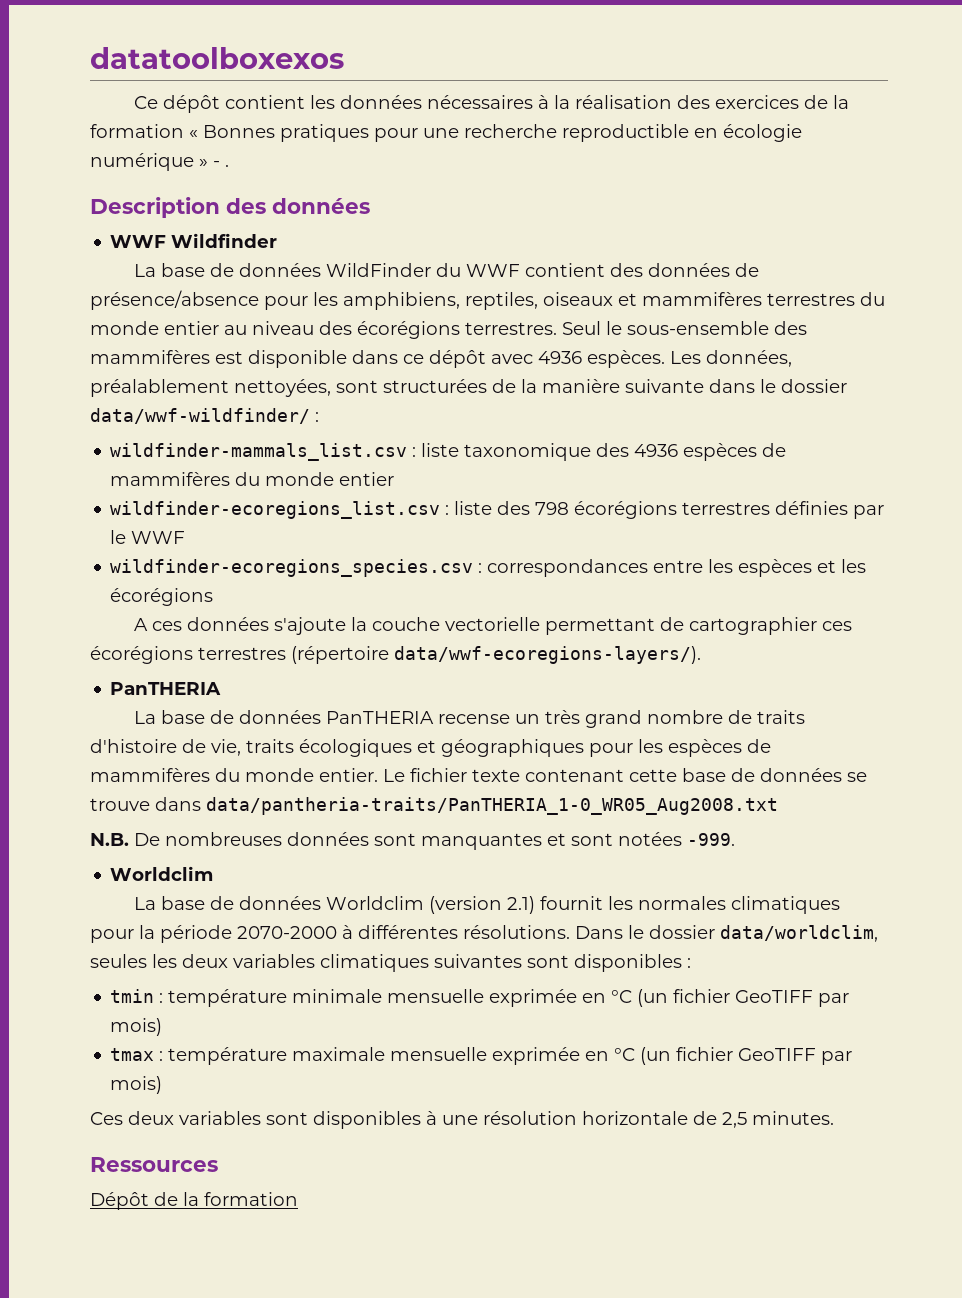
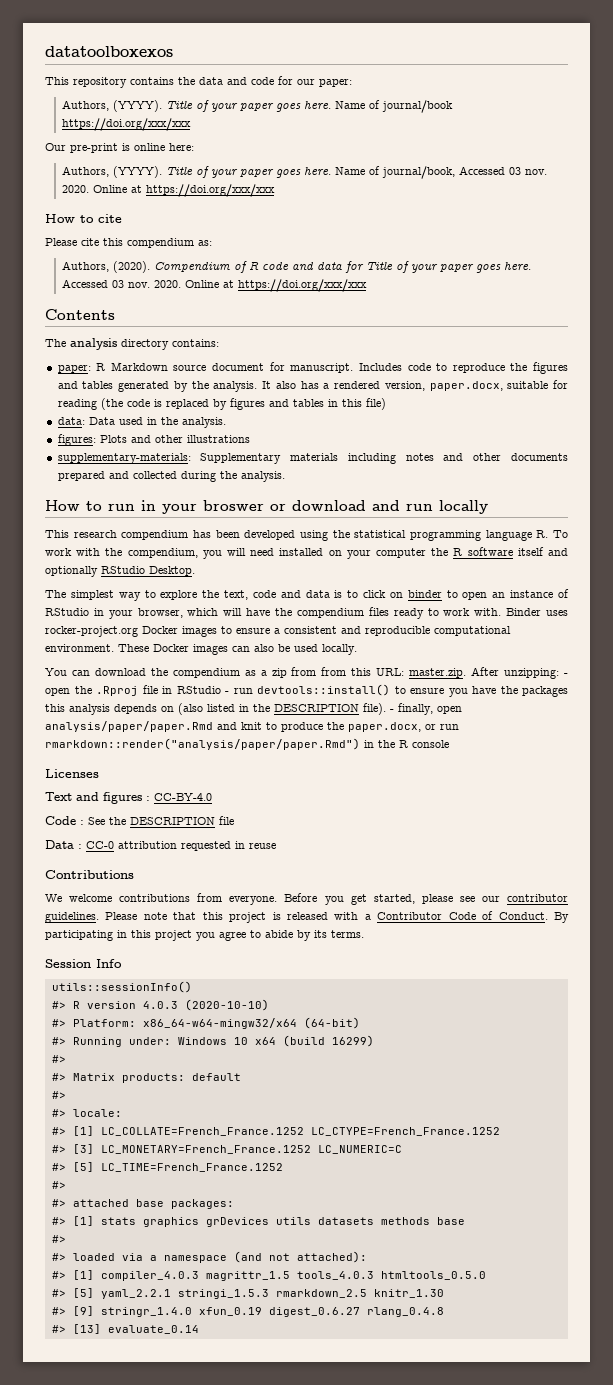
- Ce dépôt contient les données nécessaires à la réalisation des exercices de la formation « Bonnes pratiques pour une recherche reproductible en écologie numérique » - .
- Description des données
- WWF Wildfinder
- La base de données WildFinder du WWF contient des données de présence/absence pour les amphibiens, reptiles, oiseaux et mammifères terrestres du monde entier au niveau des écorégions terrestres. Seul le sous-ensemble des mammifères est disponible dans ce dépôt avec 4936 espèces. Les données, préalablement nettoyées, sont structurées de la manière suivante dans le dossier data/wwf-wildfinder/ :
- wildfinder-mammals_list.csv : liste taxonomique des 4936 espèces de mammifères du monde entier
- wildfinder-ecoregions_list.csv : liste des 798 écorégions terrestres définies par le WWF
- wildfinder-ecoregions_species.csv : correspondances entre les espèces et les écorégions
- A ces données s'ajoute la couche vectorielle permettant de cartographier ces écorégions terrestres (répertoire data/wwf-ecoregions-layers/).
- PanTHERIA
- La base de données PanTHERIA recense un très grand nombre de traits d'histoire de vie, traits écologiques et géographiques pour les espèces de mammifères du monde entier. Le fichier texte contenant cette base de données se trouve dans data/pantheria-traits/PanTHERIA_1-0_WR05_Aug2008.txt
- N.B. De nombreuses données sont manquantes et sont notées -999.
- Worldclim
- La base de données Worldclim (version 2.1) fournit les normales climatiques pour la période 2070-2000 à différentes résolutions. Dans le dossier data/worldclim, seules les deux variables climatiques suivantes sont disponibles :
- tmin : température minimale mensuelle exprimée en °C (un fichier GeoTIFF par mois)
- tmax : température maximale mensuelle exprimée en °C (un fichier GeoTIFF par mois)
- Ces deux variables sont disponibles à une résolution horizontale de 2,5 minutes.
- Ressources
- Dépôt de la formation
+ This repository contains the data and code for our paper:
+ Authors, (YYYY). Title of your paper goes here. Name of journal/book https://doi.org/xxx/xxx
+ Our pre-print is online here:
+ Authors, (YYYY). Title of your paper goes here. Name of journal/book, Accessed 03 nov. 2020. Online at https://doi.org/xxx/xxx
+ How to cite
+ Please cite this compendium as:
+ Authors, (2020). Compendium of R code and data for Title of your paper goes here. Accessed 03 nov. 2020. Online at https://doi.org/xxx/xxx
+ Contents
+ The analysis directory contains:
+ paper: R Markdown source document for manuscript. Includes code to reproduce the figures and tables generated by the analysis. It also has a rendered version, paper.docx, suitable for reading (the code is replaced by figures and tables in this file)
+ data: Data used in the analysis.
+ figures: Plots and other illustrations
+ supplementary-materials: Supplementary materials including notes and other documents prepared and collected during the analysis.
+ How to run in your broswer or download and run locally
+ This research compendium has been developed using the statistical programming language R. To work with the compendium, you will need installed on your computer the R software itself and optionally RStudio Desktop.
+ The simplest way to explore the text, code and data is to click on binder to open an instance of RStudio in your browser, which will have the compendium files ready to work with. Binder uses rocker-project.org Docker images to ensure a consistent and reproducible computational environment. These Docker images can also be used locally.
+ You can download the compendium as a zip from from this URL: master.zip. After unzipping: - open the .Rproj file in RStudio - run devtools::install() to ensure you have the packages this analysis depends on (also listed in the DESCRIPTION file). - finally, open analysis/paper/paper.Rmd and knit to produce the paper.docx, or run rmarkdown::render("analysis/paper/paper.Rmd") in the R console
+ Licenses
+ Text and figures : CC-BY-4.0
+ Code : See the DESCRIPTION file
+ Data : CC-0 attribution requested in reuse
+ Contributions
+ We welcome contributions from everyone. Before you get started, please see our contributor guidelines. Please note that this project is released with a Contributor Code of Conduct. By participating in this project you agree to abide by its terms.
+ Session Info
+ utils::sessionInfo()
+ #> R version 4.0.3 (2020-10-10)
+ #> Platform: x86_64-w64-mingw32/x64 (64-bit)
+ #> Running under: Windows 10 x64 (build 16299)
+ #>
+ #> Matrix products: default
+ #>
+ #> locale:
+ #> [1] LC_COLLATE=French_France.1252 LC_CTYPE=French_France.1252
+ #> [3] LC_MONETARY=French_France.1252 LC_NUMERIC=C
+ #> [5] LC_TIME=French_France.1252
+ #>
+ #> attached base packages:
+ #> [1] stats graphics grDevices utils datasets methods base
+ #>
+ #> loaded via a namespace (and not attached):
+ #> [1] compiler_4.0.3 magrittr_1.5 tools_4.0.3 htmltools_0.5.0
+ #> [5] yaml_2.2.1 stringi_1.5.3 rmarkdown_2.5 knitr_1.30
+ #> [9] stringr_1.4.0 xfun_0.19 digest_0.6.27 rlang_0.4.8
+ #> [13] evaluate_0.14

